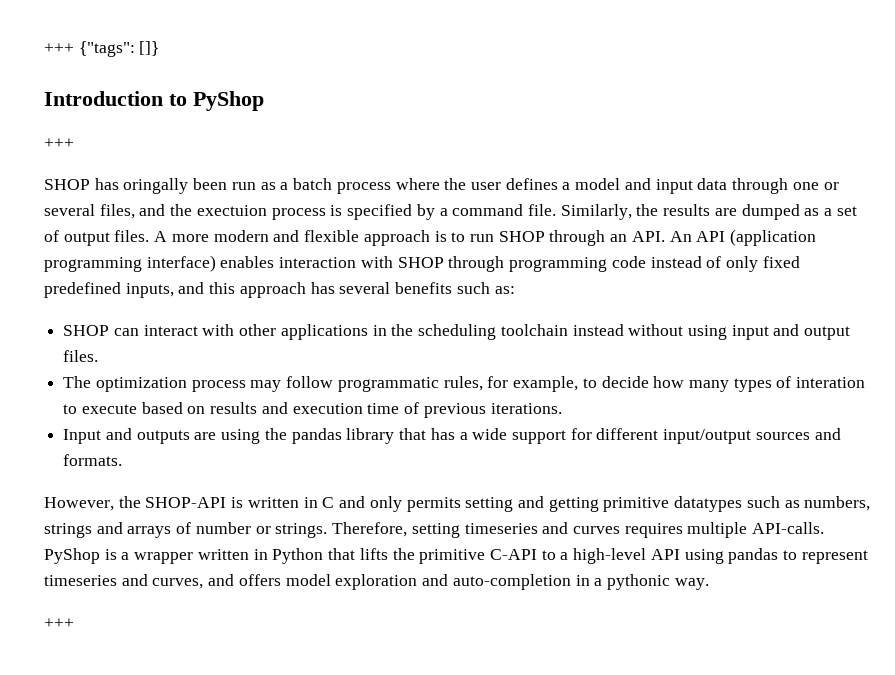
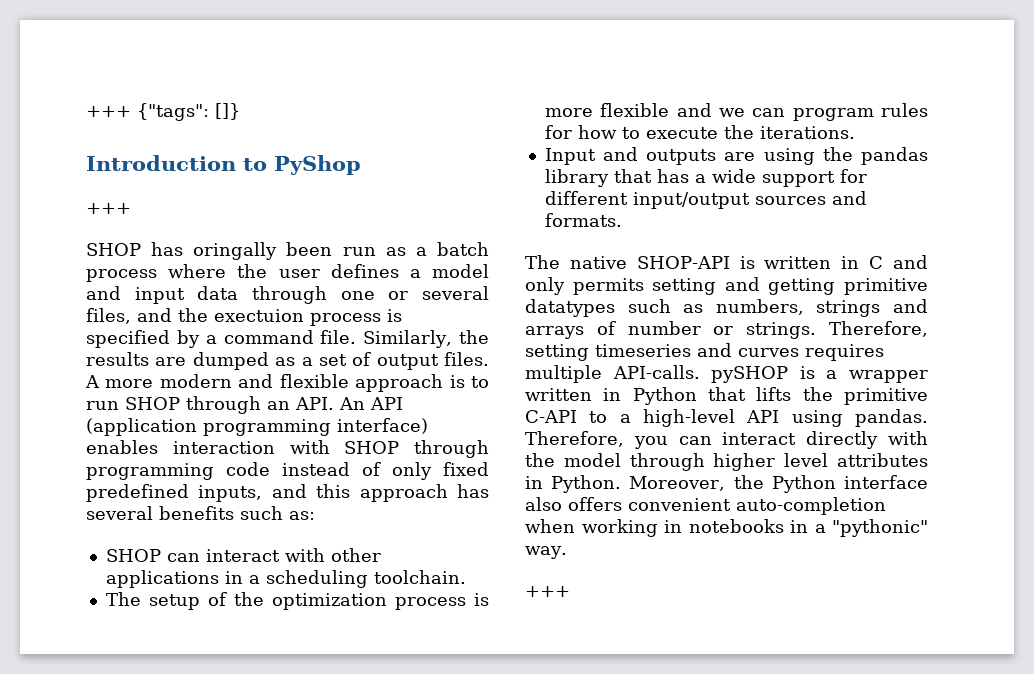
- SHOP can interact with other applications in the scheduling toolchain instead without using input and output files.
- The optimization process may follow programmatic rules, for example, to decide how many types of interation to execute based on results and execution time of previous iterations.
+ SHOP can interact with other applications in a scheduling toolchain.
+ The setup of the optimization process is more flexible and we can program rules for how to execute the iterations.
- However, the SHOP-API is written in C and only permits setting and getting primitive datatypes such as numbers, strings and arrays of number or strings.
+ The native SHOP-API is written in C and only permits setting and getting primitive datatypes such as numbers, strings and arrays of number or strings.
- Therefore, setting timeseries and curves requires multiple API-calls. PyShop is a wrapper written in Python that lifts the primitive C-API to a high-level API using pandas to represent timeseries and curves, and offers model exploration and auto-completion in a pythonic way.
+ Therefore, setting timeseries and curves requires multiple API-calls. pySHOP is a wrapper written in Python that lifts the primitive C-API to a high-level API using pandas. Therefore, you can interact directly with the model through higher level attributes in Python. Moreover, the Python interface also offers convenient auto-completion when working in notebooks in a "pythonic" way.

